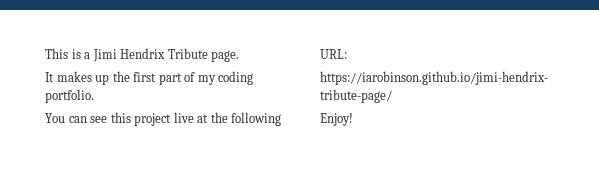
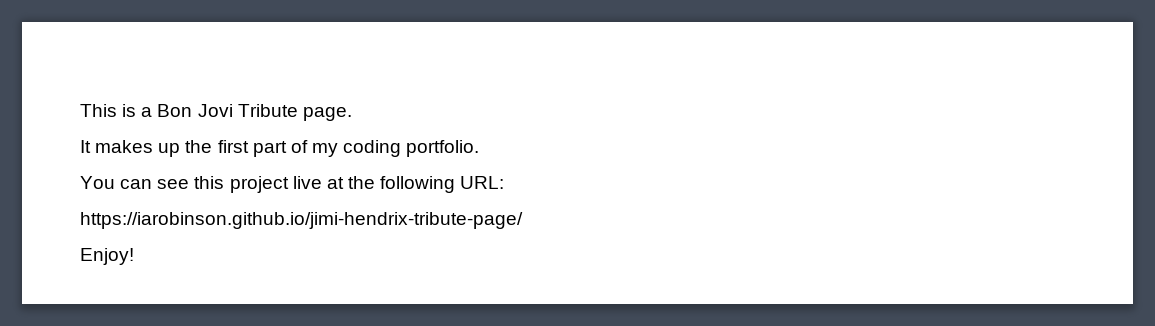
- This is a Jimi Hendrix Tribute page.
+ This is a Bon Jovi Tribute page.

